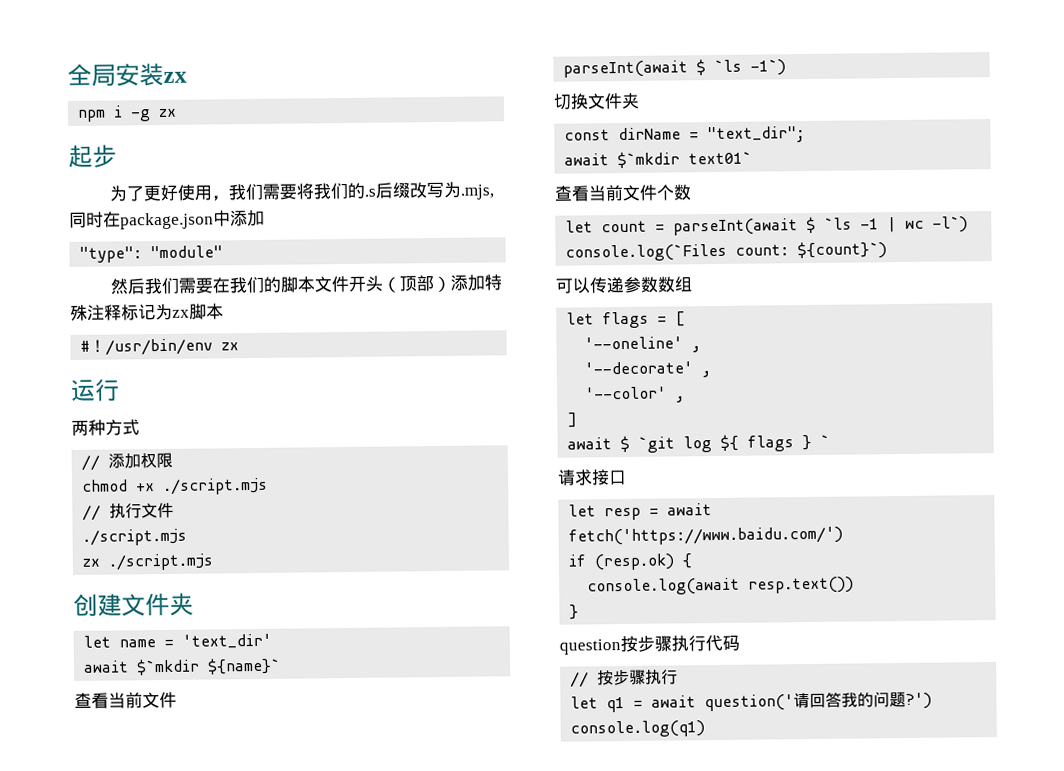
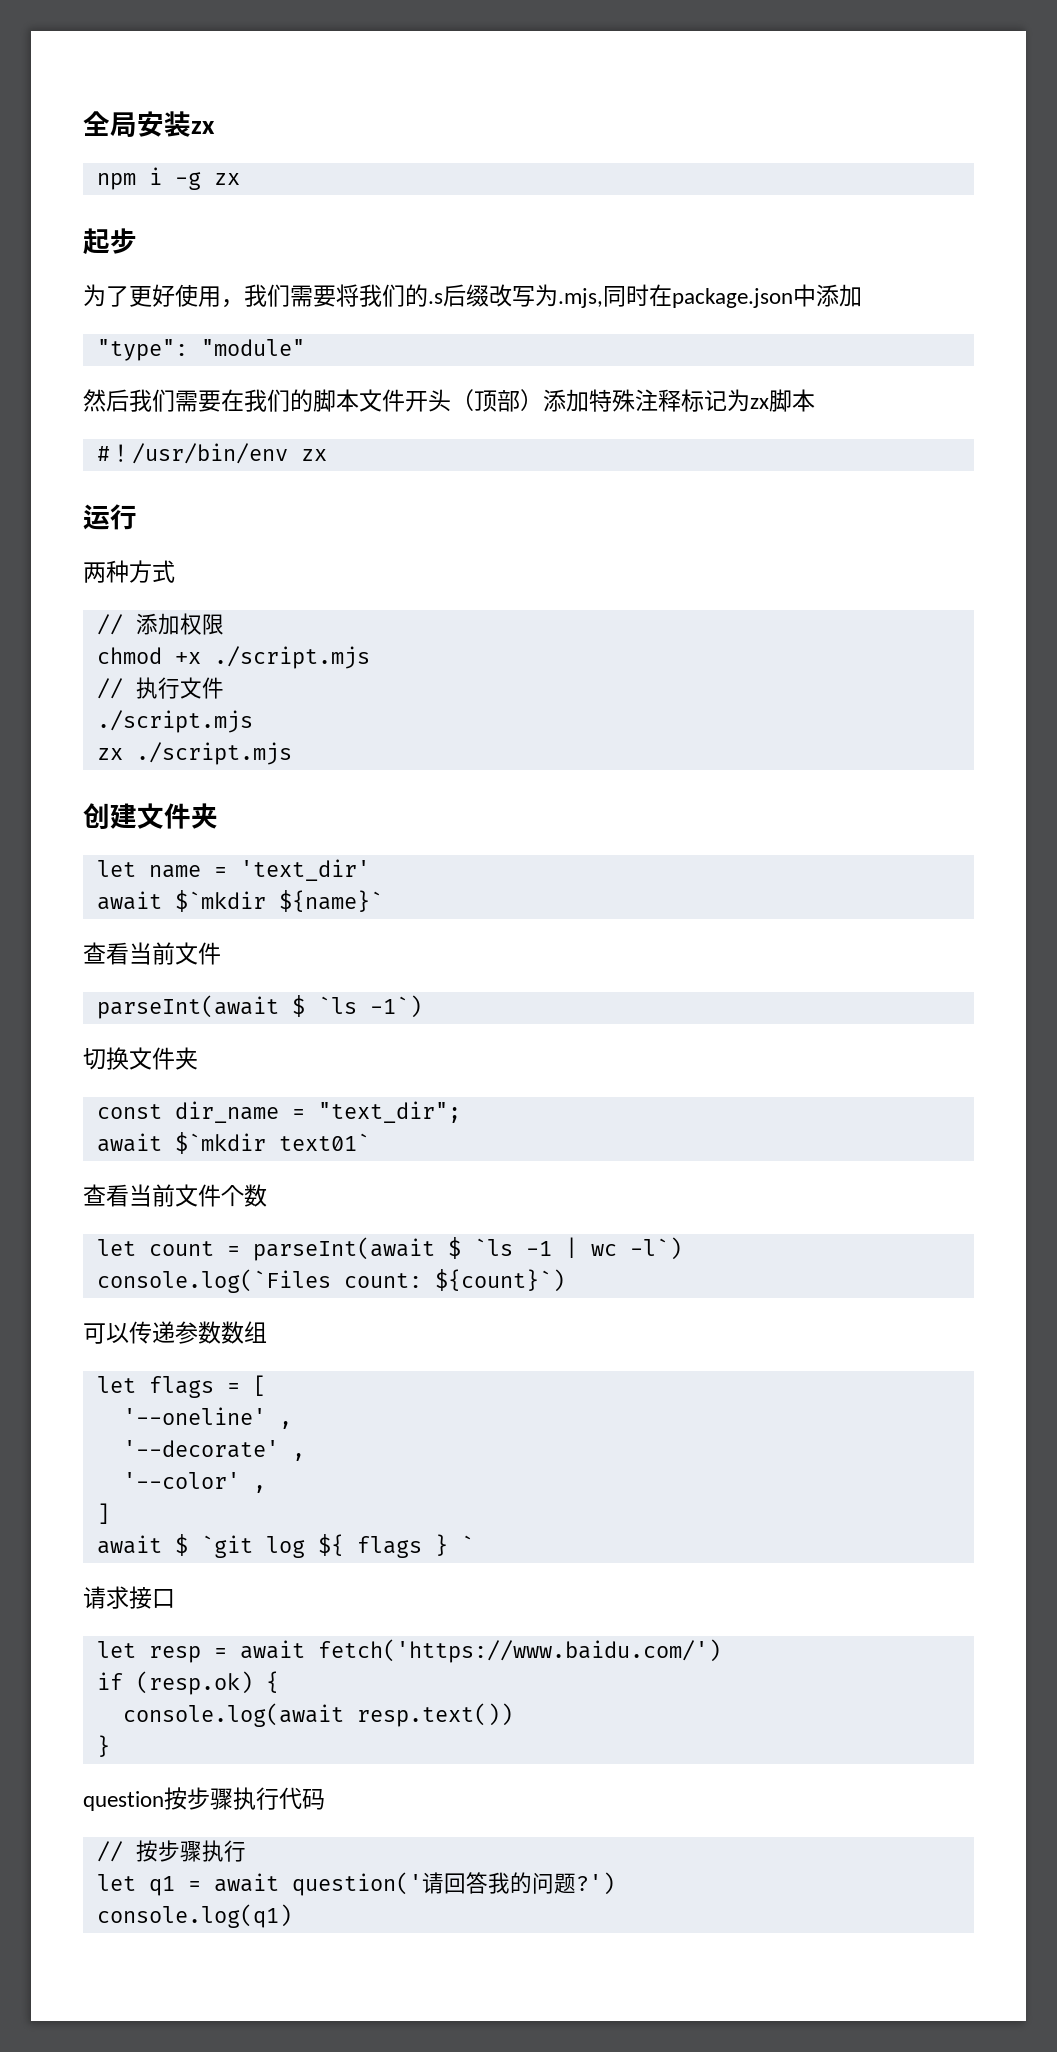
- const dirName = "text_dir";
+ const dir_name = "text_dir";

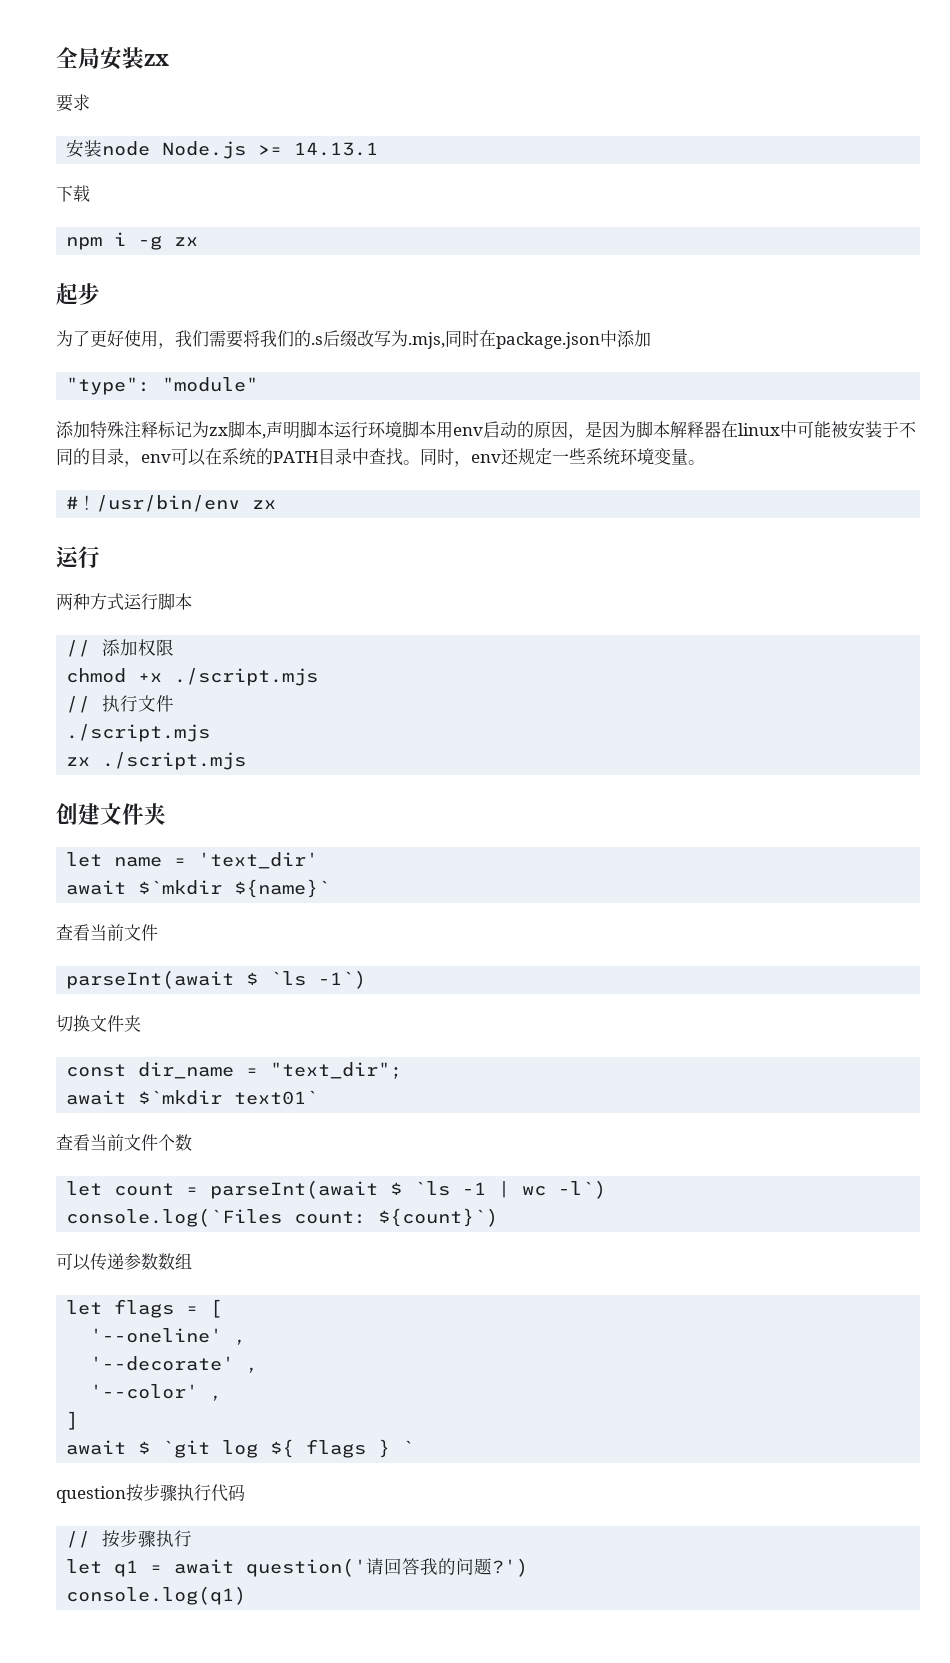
+ 要求
+ 安装node Node.js >= 14.13.1
+ 下载
- 然后我们需要在我们的脚本文件开头（顶部）添加特殊注释标记为zx脚本
+ 添加特殊注释标记为zx脚本,声明脚本运行环境脚本用env启动的原因，是因为脚本解释器在linux中可能被安装于不同的目录，env可以在系统的PATH目录中查找。同时，env还规定一些系统环境变量。
- 两种方式
+ 两种方式运行脚本
- 请求接口
- let resp = await fetch('https://www.baidu.com/')
- if (resp.ok) {
- console.log(await resp.text())
- }

